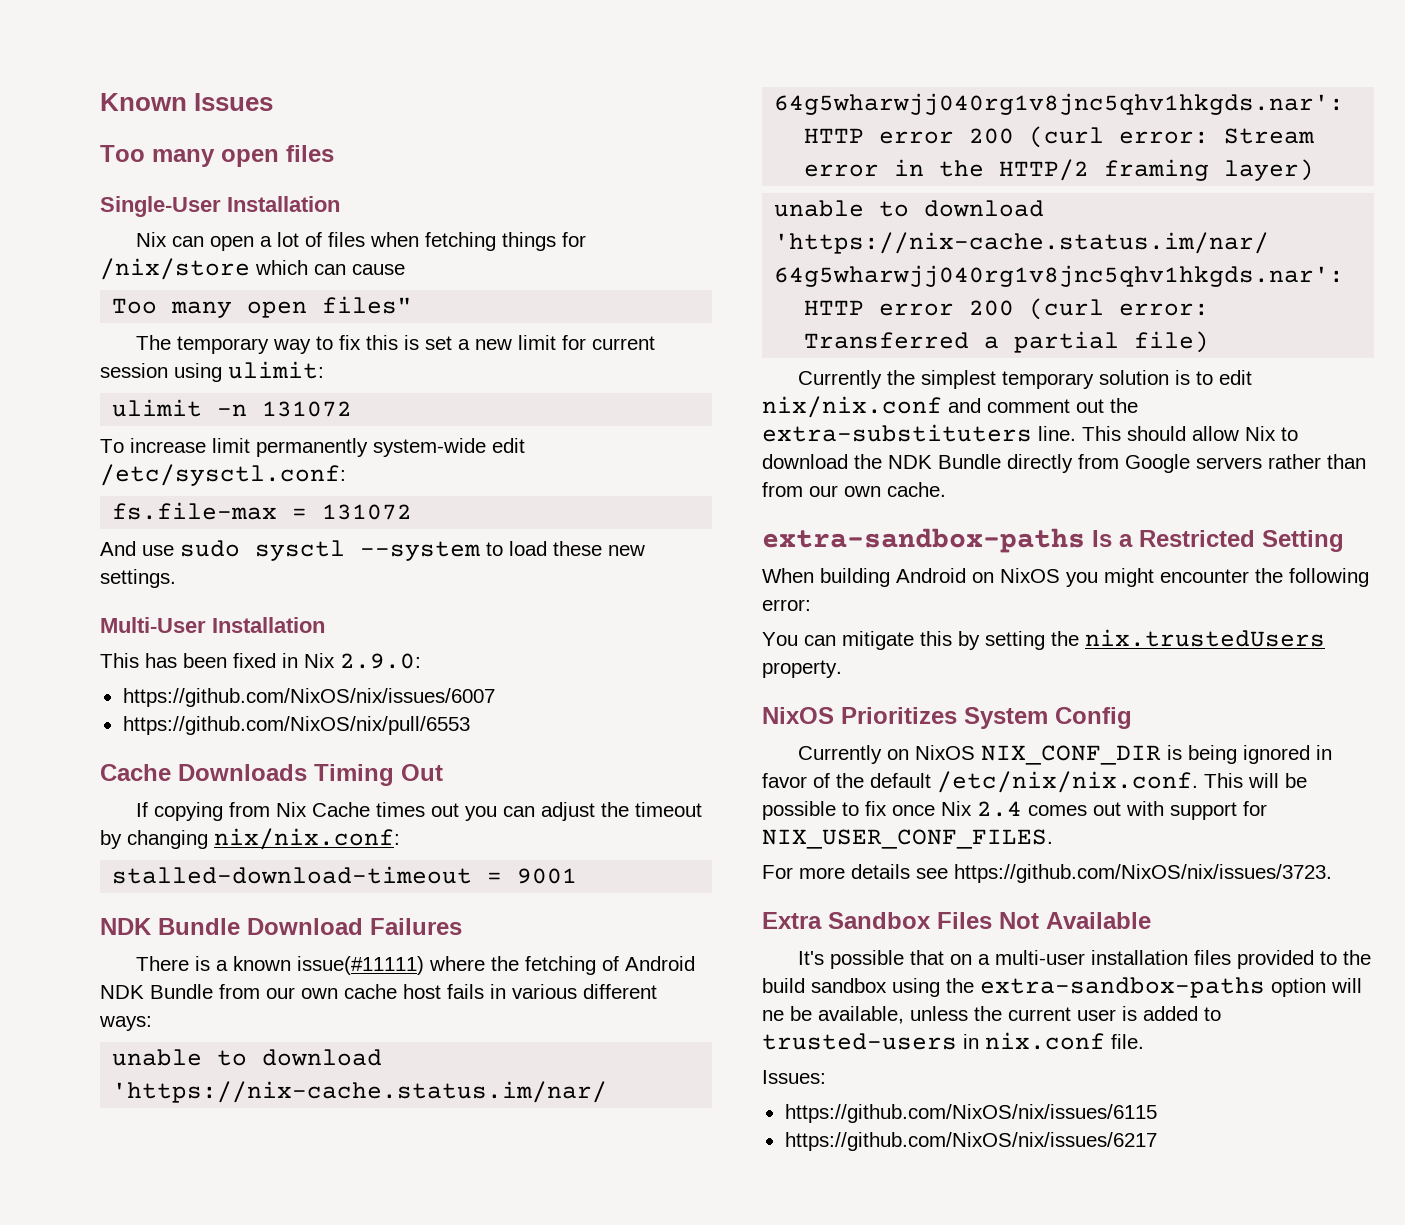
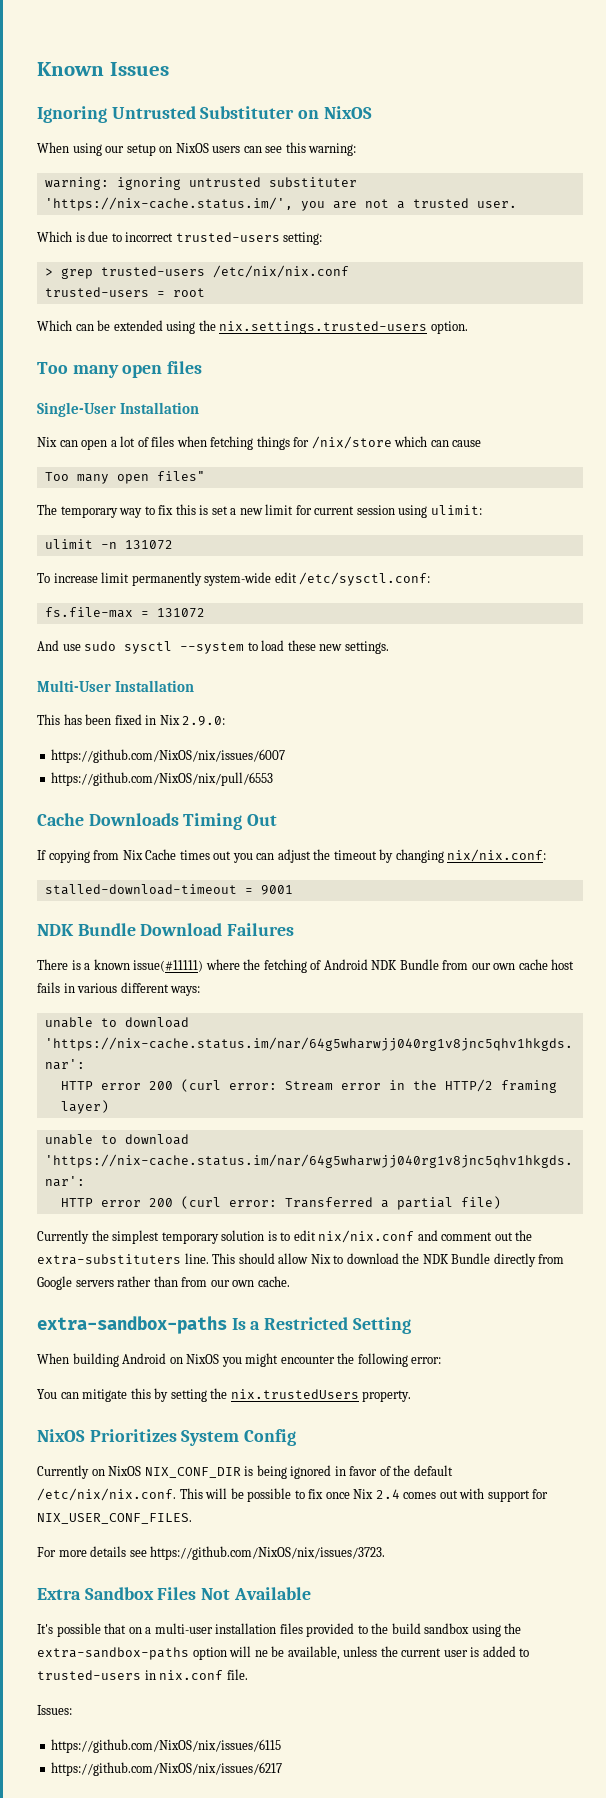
+ Ignoring Untrusted Substituter on NixOS
+ When using our setup on NixOS users can see this warning:
+ warning: ignoring untrusted substituter 'https://nix-cache.status.im/', you are not a trusted user.
+ Which is due to incorrect trusted-users setting:
+ > grep trusted-users /etc/nix/nix.conf
+ trusted-users = root
+ Which can be extended using the nix.settings.trusted-users option.

